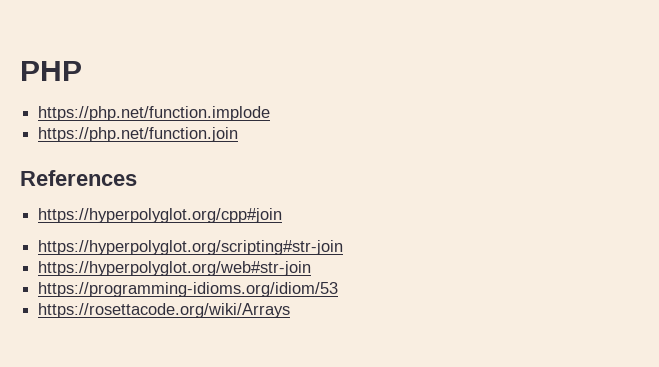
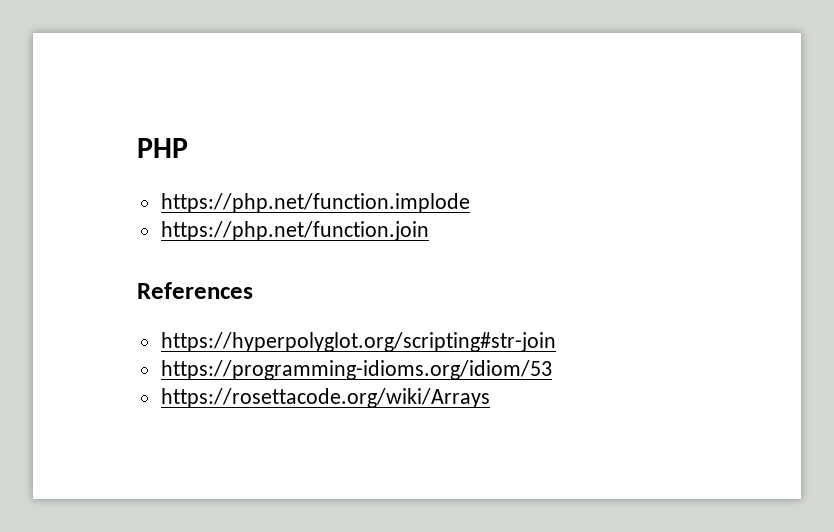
- https://hyperpolyglot.org/cpp#join
- https://hyperpolyglot.org/web#str-join

